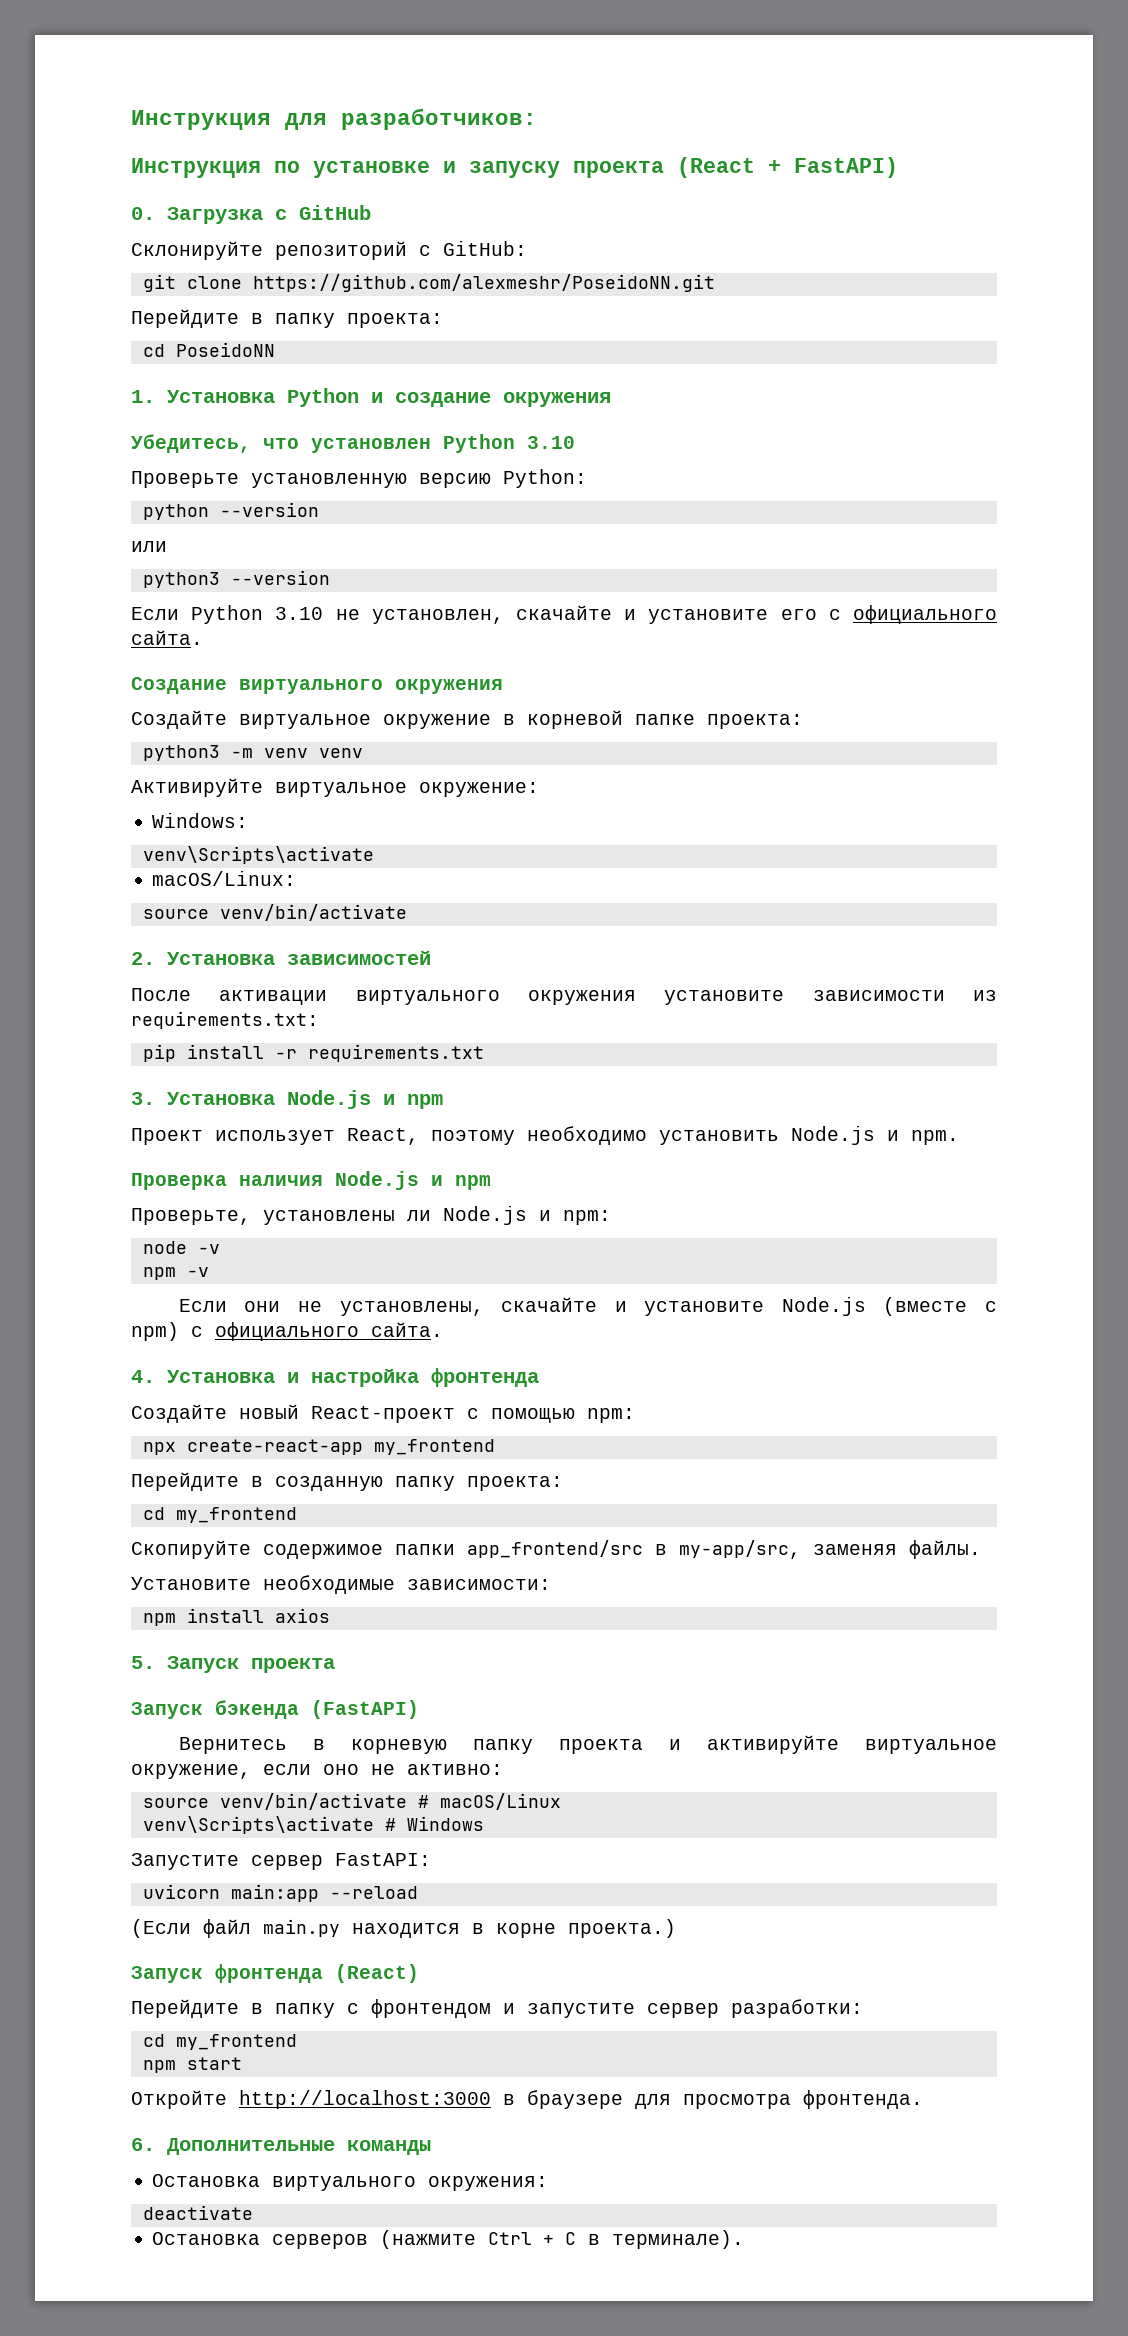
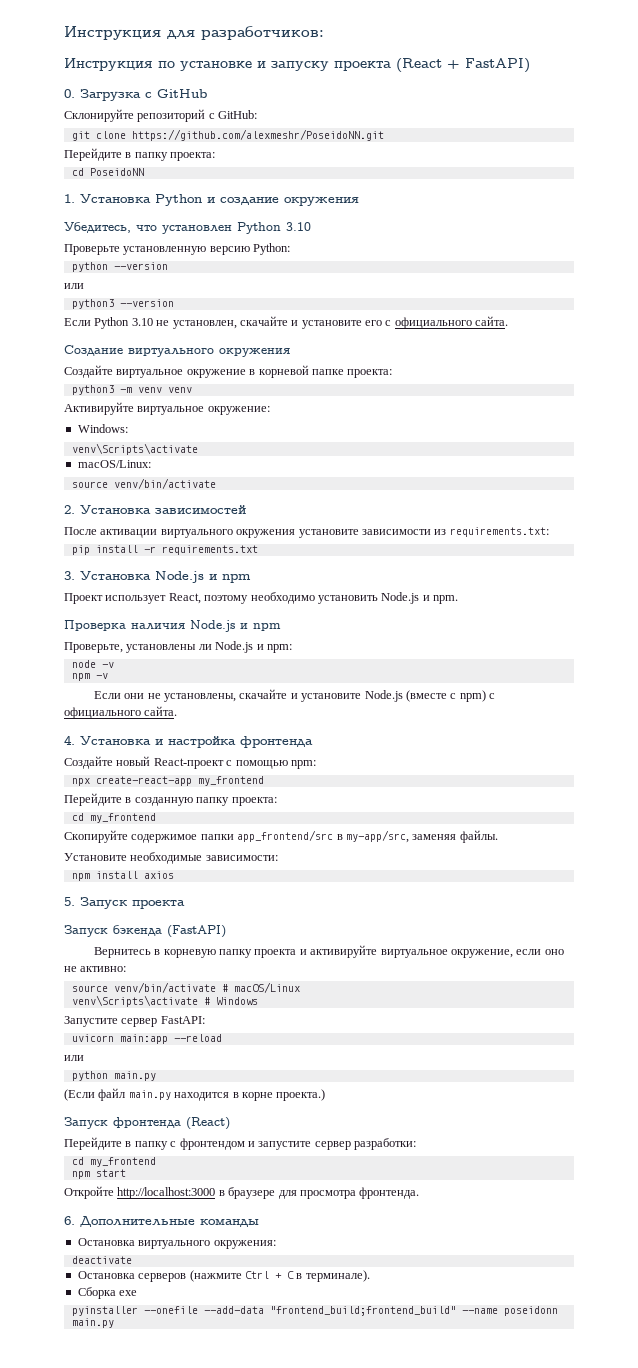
  uvicorn main:app --reload
+ или
+ python main.py
+ Сборка exe
+ pyinstaller --onefile --add-data "frontend_build;frontend_build" --name poseidonn main.py

